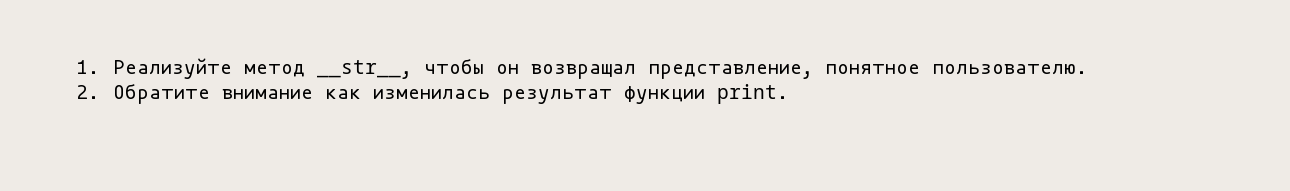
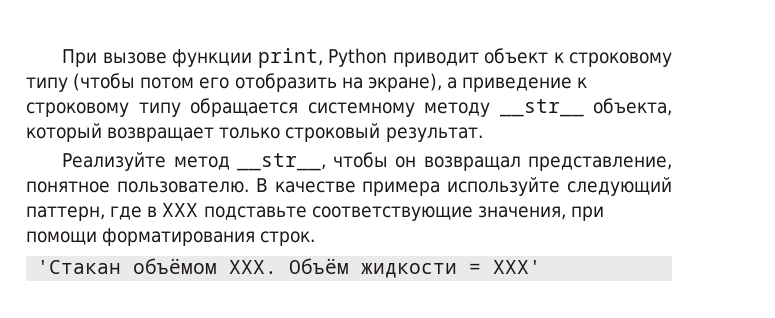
- 1. Реализуйте метод __str__, чтобы он возвращал представление, понятное пользователю.
- 2. Обратите внимание как изменилась результат функции print.
+ При вызове функции print, Python приводит объект к строковому типу (чтобы потом его отобразить на экране), а приведение к строковому типу обращается системному методу __str__ объекта, который возвращает только строковый результат.
+ Реализуйте метод __str__, чтобы он возвращал представление, понятное пользователю. В качестве примера используйте следующий паттерн, где в XXX подставьте соответствующие значения, при помощи форматирования строк.
+ 'Стакан объёмом XXX. Объём жидкости = XXX'

